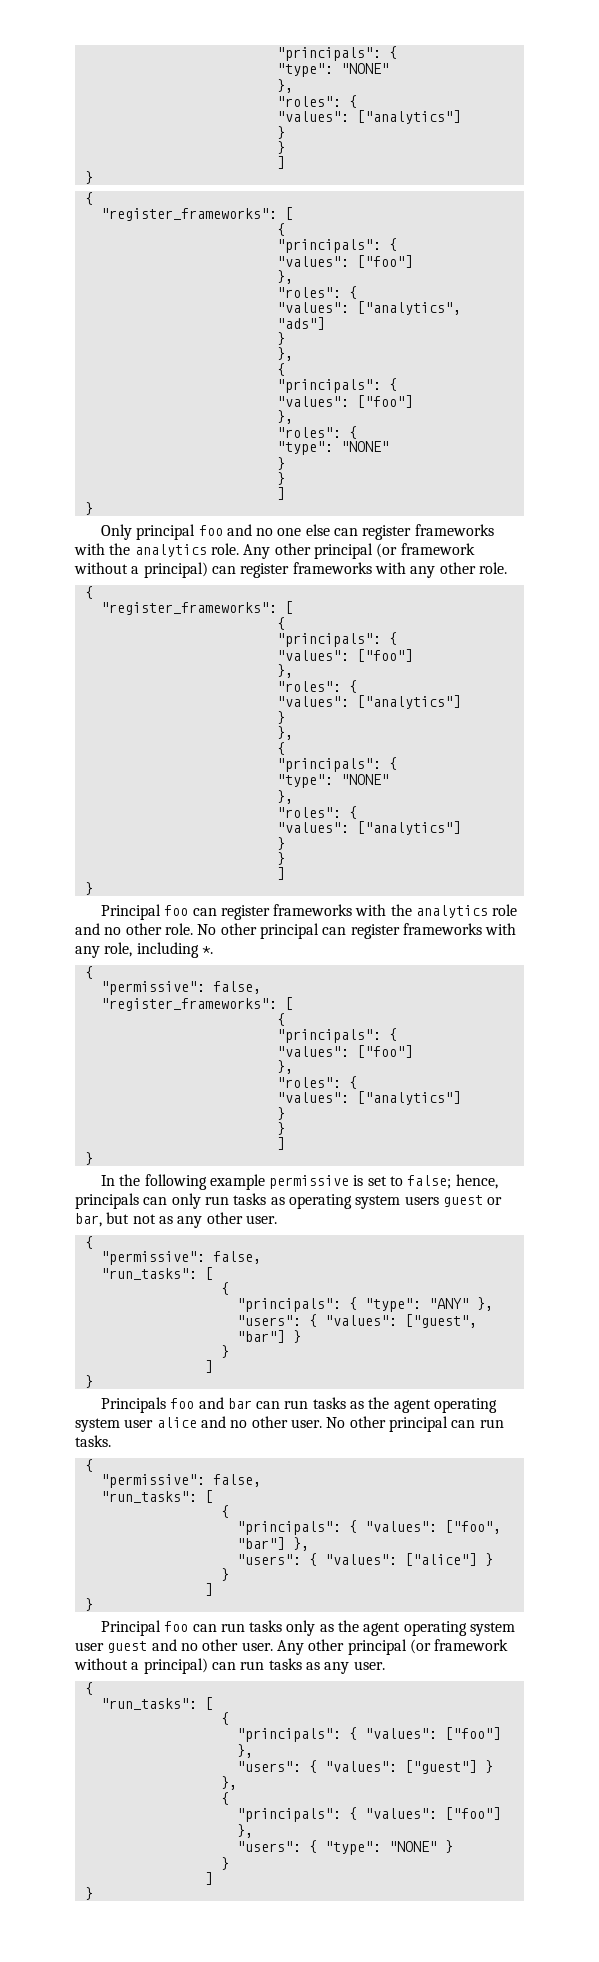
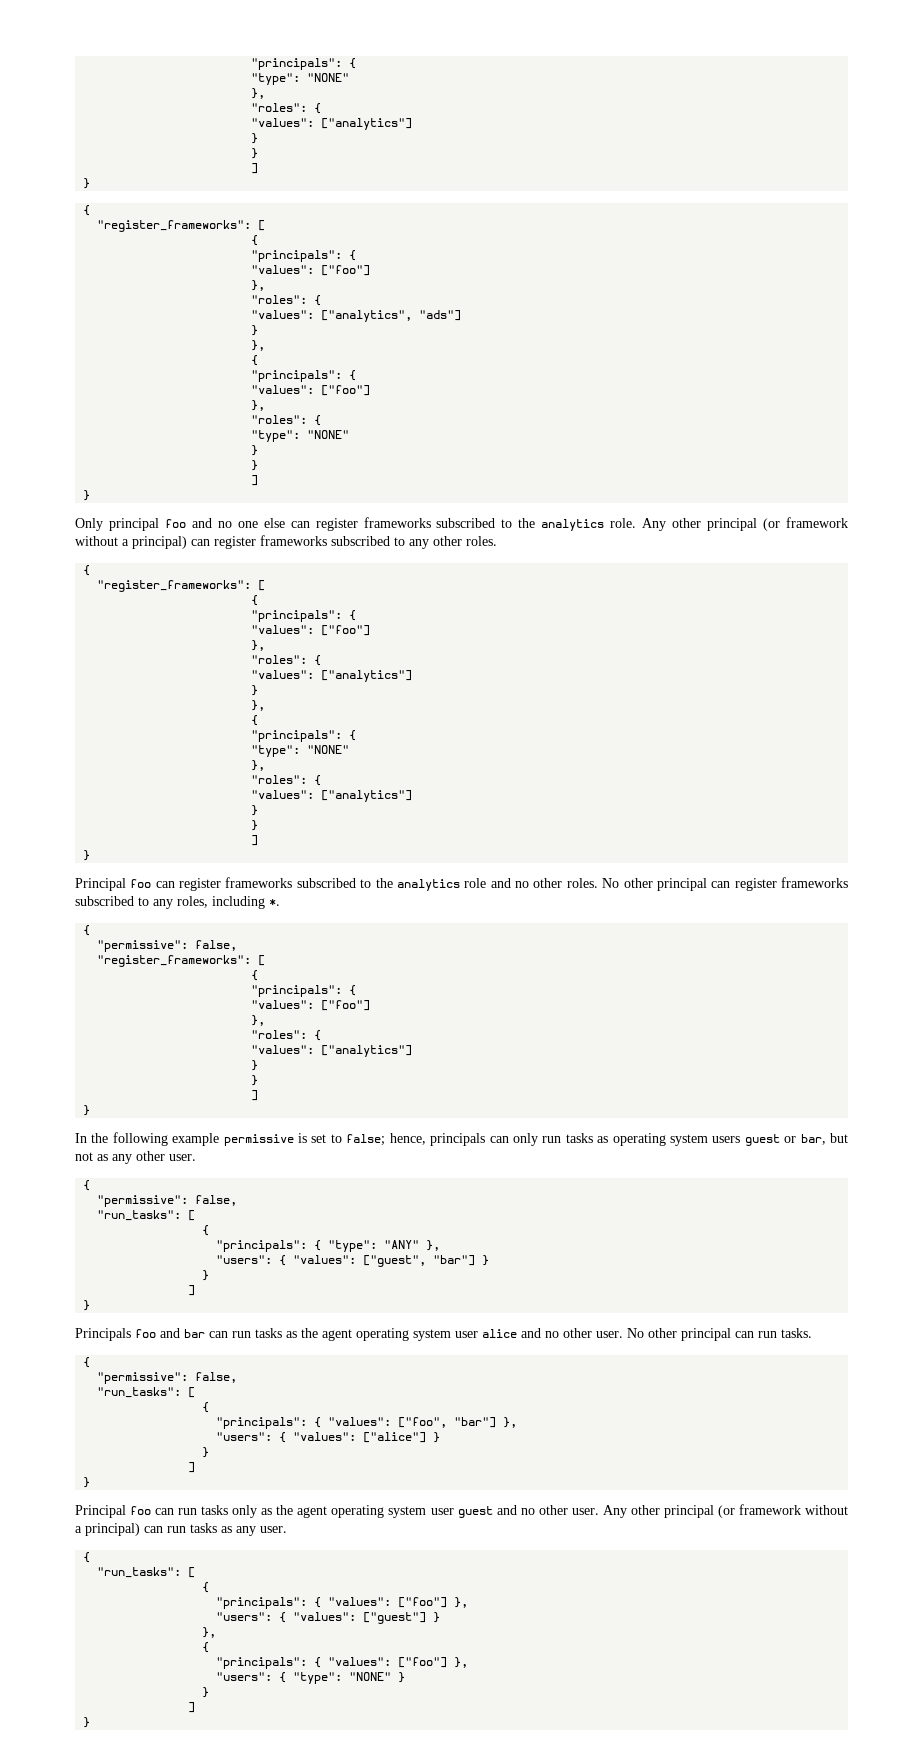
- Only principal foo and no one else can register frameworks with the analytics role.
+ Only principal foo and no one else can register frameworks subscribed to the analytics role.
- Any other principal (or framework without a principal) can register frameworks with any other role.
+ Any other principal (or framework without a principal) can register frameworks subscribed to any other roles.
- Principal foo can register frameworks with the analytics role and no other role.
+ Principal foo can register frameworks subscribed to the analytics role and no other roles.
- No other principal can register frameworks with any role, including *.
+ No other principal can register frameworks subscribed to any roles, including *.

